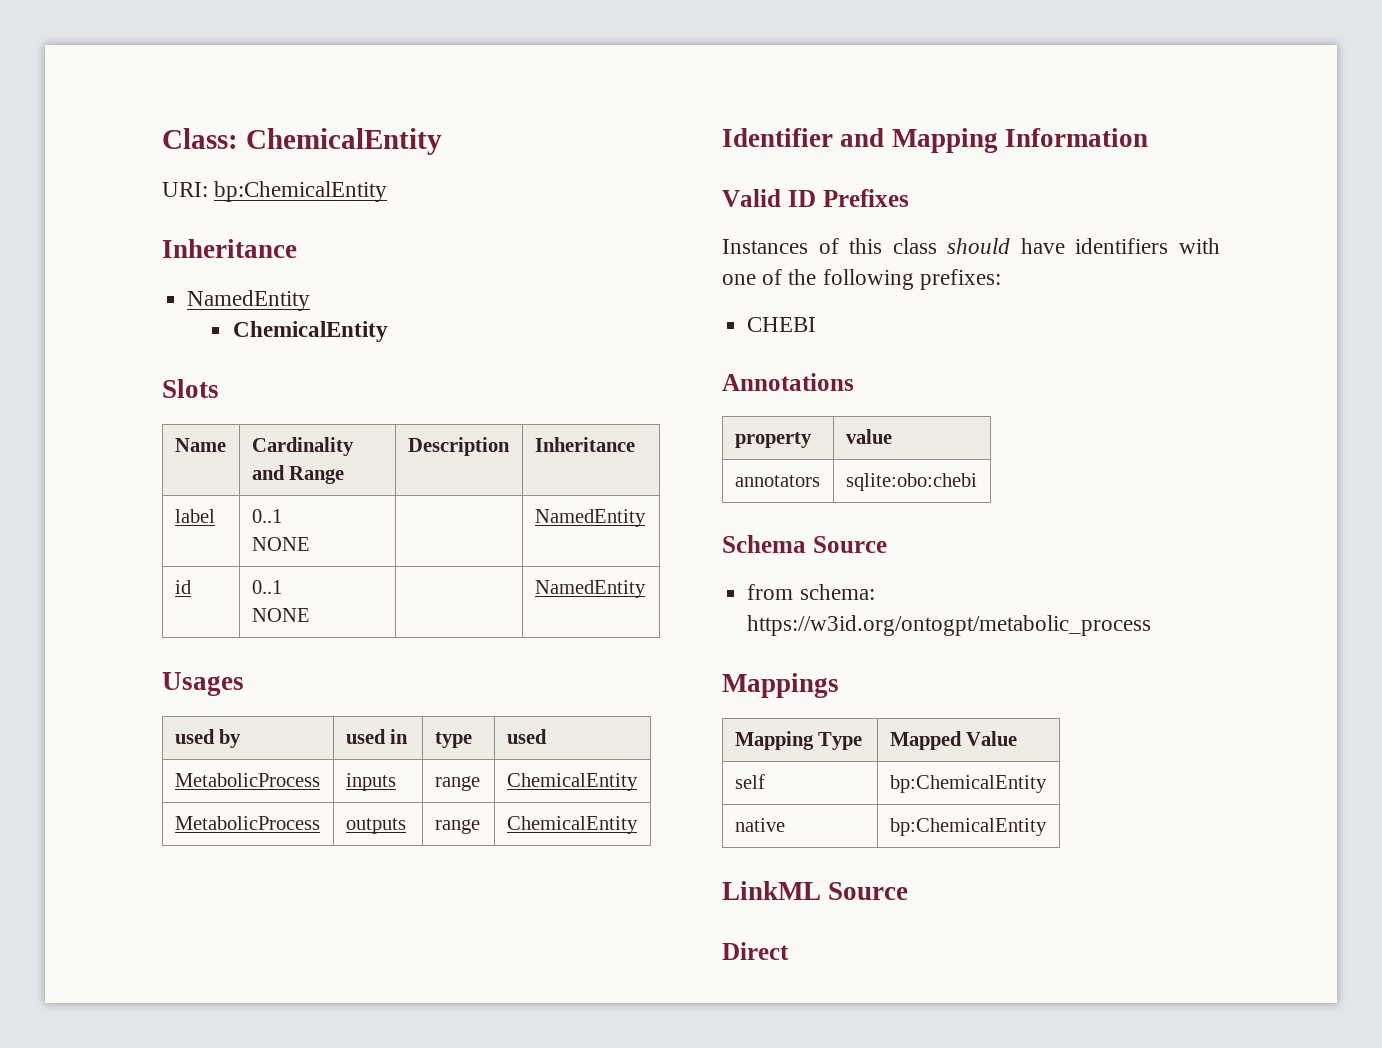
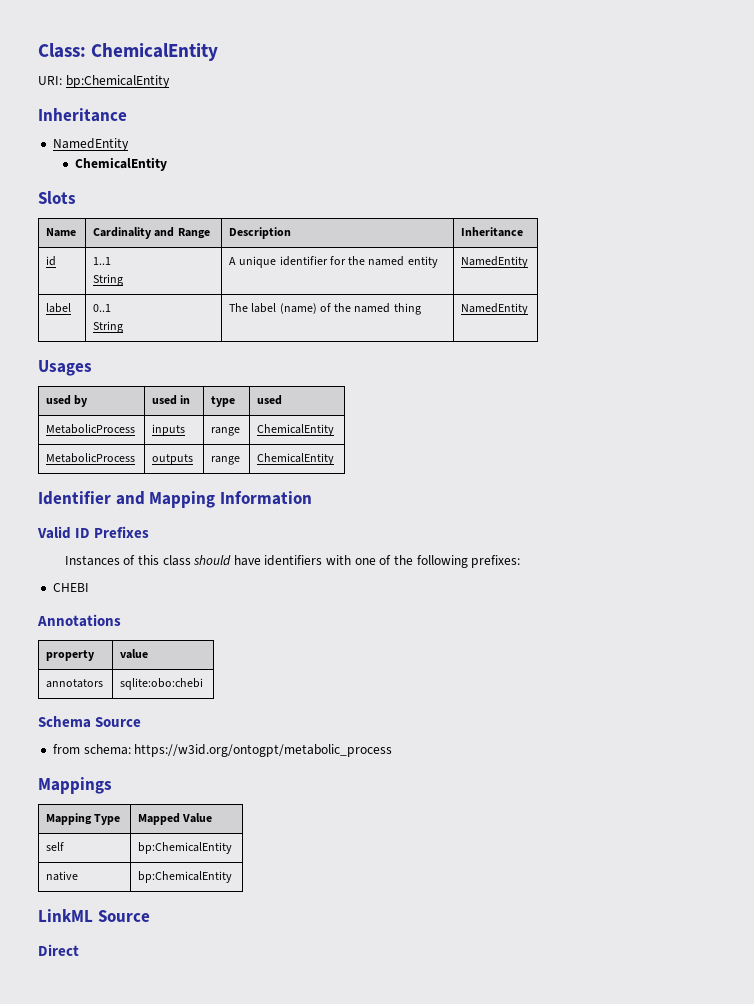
+ id | 1..1
+ String | A unique identifier for the named entity | NamedEntity
  label | 0..1
- NONE | | NamedEntity
- id | 0..1
- NONE | | NamedEntity
+ String | The label (name) of the named thing | NamedEntity

